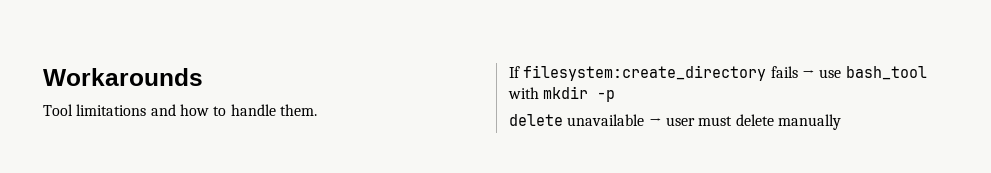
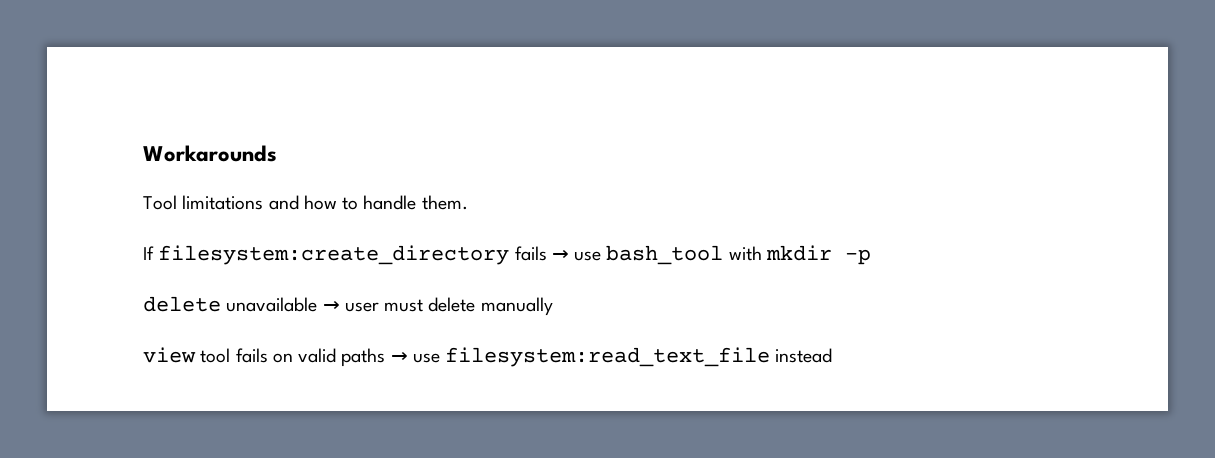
+ view tool fails on valid paths → use filesystem:read_text_file instead

